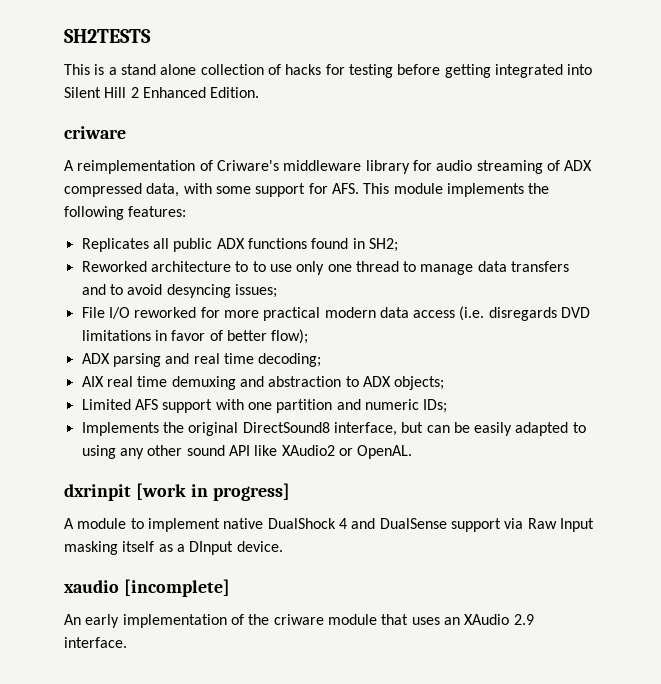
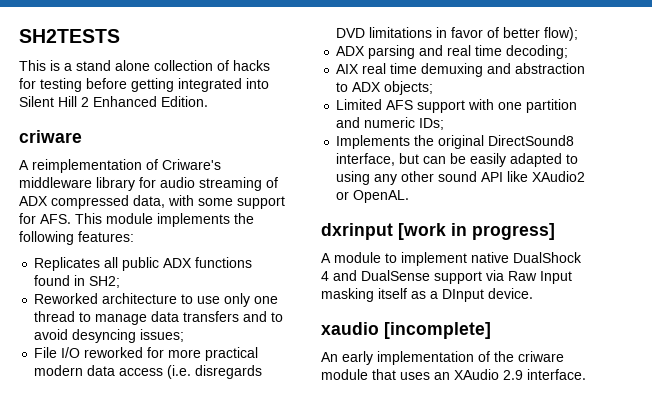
- Reworked architecture to to use only one thread to manage data transfers and to avoid desyncing issues;
+ Reworked architecture to use only one thread to manage data transfers and to avoid desyncing issues;
- dxrinpit [work in progress]
+ dxrinput [work in progress]

